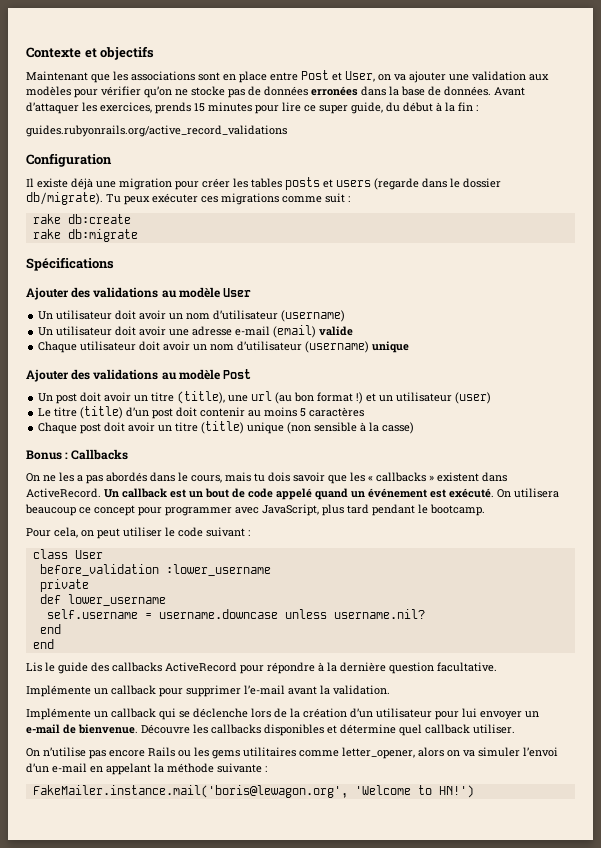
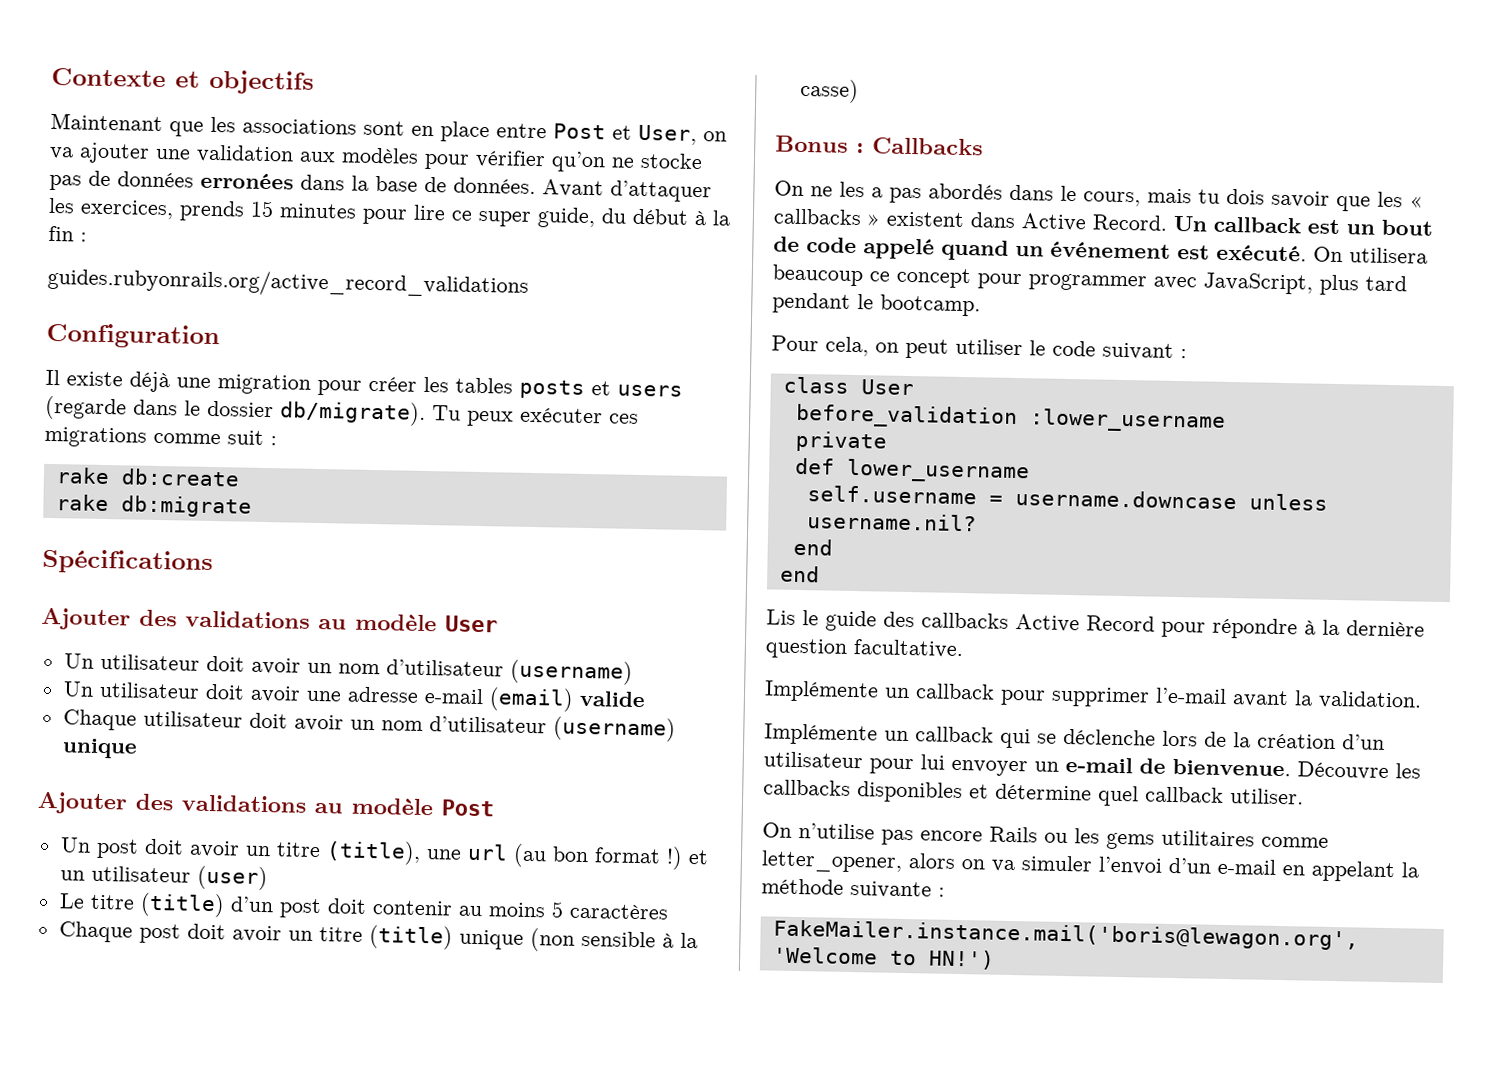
- On ne les a pas abordés dans le cours, mais tu dois savoir que les « callbacks » existent dans ActiveRecord.
+ On ne les a pas abordés dans le cours, mais tu dois savoir que les « callbacks » existent dans Active Record.
- Lis le guide des callbacks ActiveRecord pour répondre à la dernière question facultative.
+ Lis le guide des callbacks Active Record pour répondre à la dernière question facultative.

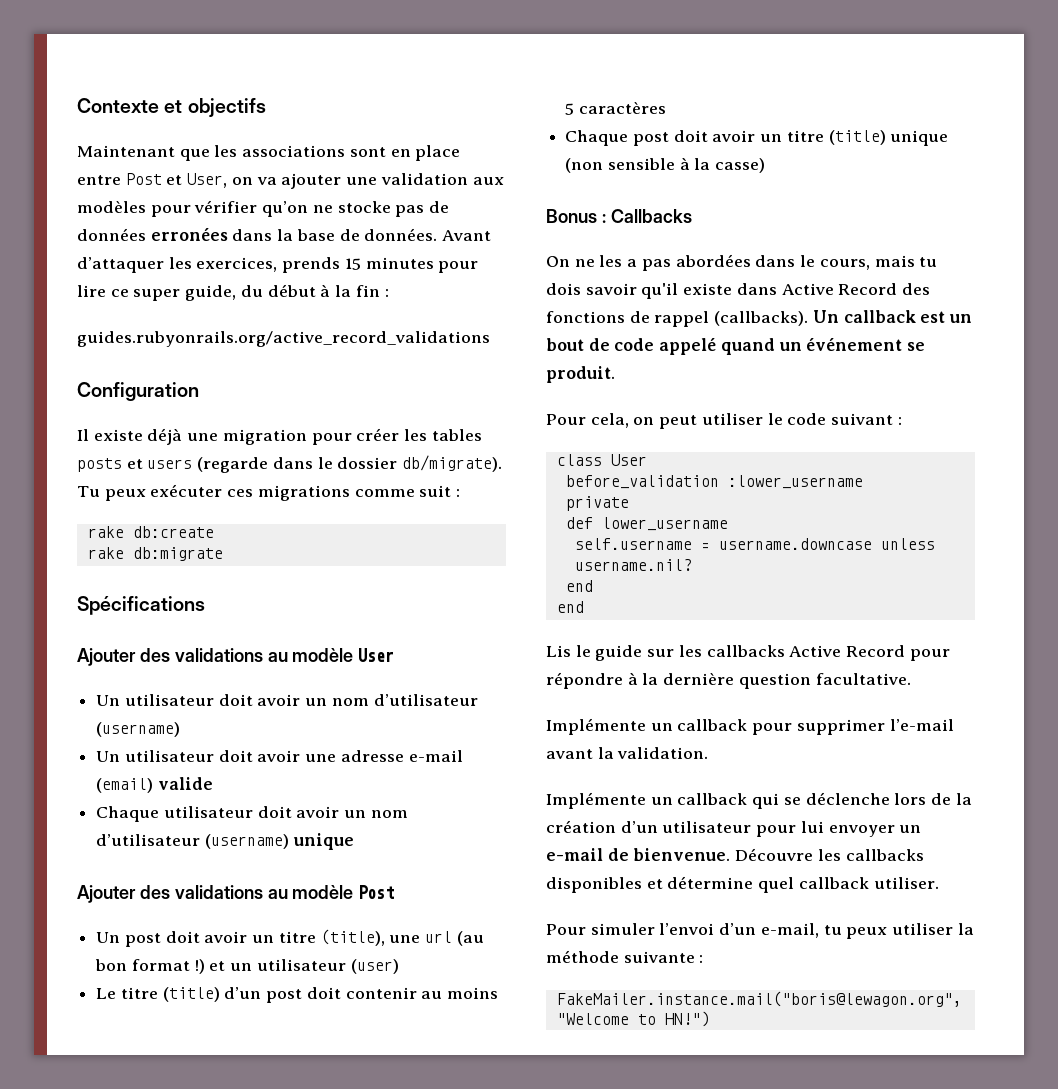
- On ne les a pas abordés dans le cours, mais tu dois savoir que les « callbacks » existent dans Active Record.
+ On ne les a pas abordées dans le cours, mais tu dois savoir qu'il existe dans Active Record des fonctions de rappel (callbacks).
- Un callback est un bout de code appelé quand un événement est exécuté. On utilisera beaucoup ce concept pour programmer avec JavaScript, plus tard pendant le bootcamp.
+ Un callback est un bout de code appelé quand un événement se produit.
- Lis le guide des callbacks Active Record pour répondre à la dernière question facultative.
+ Lis le guide sur les callbacks Active Record pour répondre à la dernière question facultative.
- On n’utilise pas encore Rails ou les gems utilitaires comme letter_opener, alors on va simuler l’envoi d’un e-mail en appelant la méthode suivante :
+ Pour simuler l’envoi d’un e-mail, tu peux utiliser la méthode suivante :
- FakeMailer.instance.mail('boris@lewagon.org', 'Welcome to HN!')
+ FakeMailer.instance.mail("boris@lewagon.org", "Welcome to HN!")

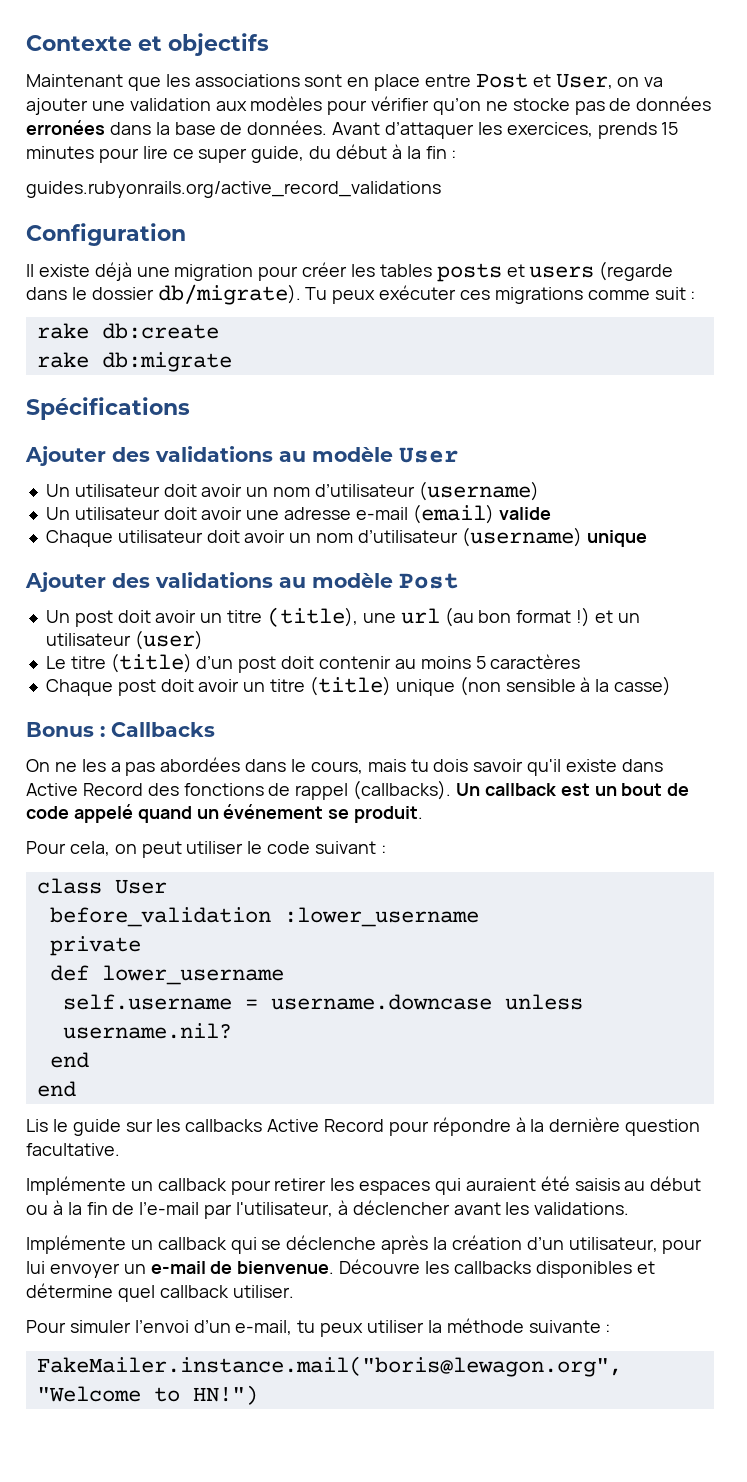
- Implémente un callback pour supprimer l’e-mail avant la validation.
+ Implémente un callback pour retirer les espaces qui auraient été saisis au début ou à la fin de l’e-mail par l'utilisateur, à déclencher avant les validations.
- Implémente un callback qui se déclenche lors de la création d’un utilisateur pour lui envoyer un e-mail de bienvenue.
+ Implémente un callback qui se déclenche après la création d’un utilisateur, pour lui envoyer un e-mail de bienvenue.

